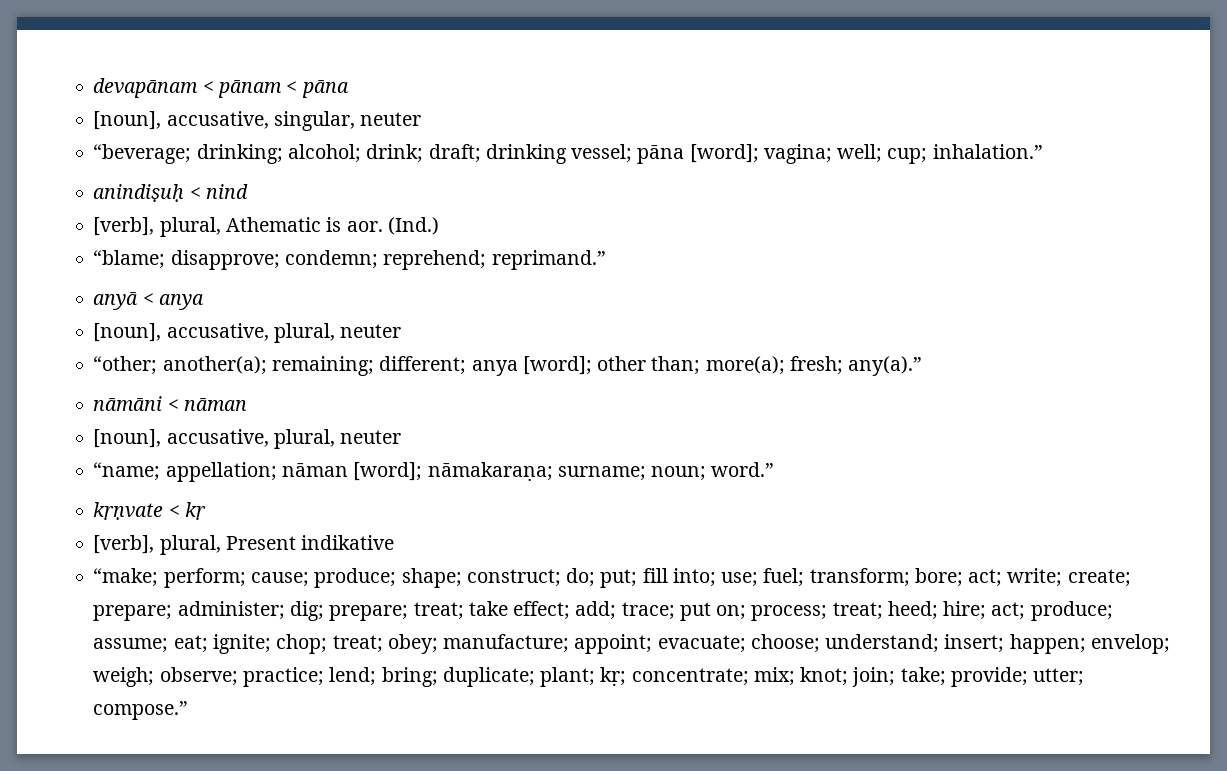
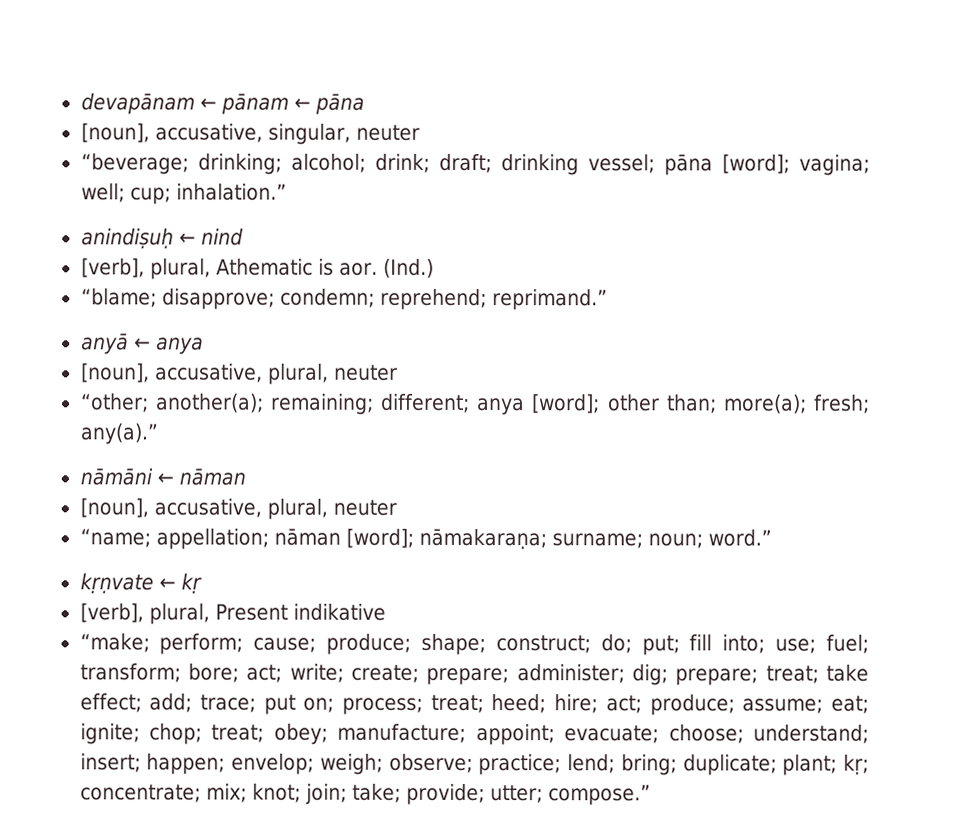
- devapānam < pānam < pāna
+ devapānam ← pānam ← pāna
- anindiṣuḥ < nind
+ anindiṣuḥ ← nind
- anyā < anya
+ anyā ← anya
- nāmāni < nāman
+ nāmāni ← nāman
- kṛṇvate < kṛ
+ kṛṇvate ← kṛ

